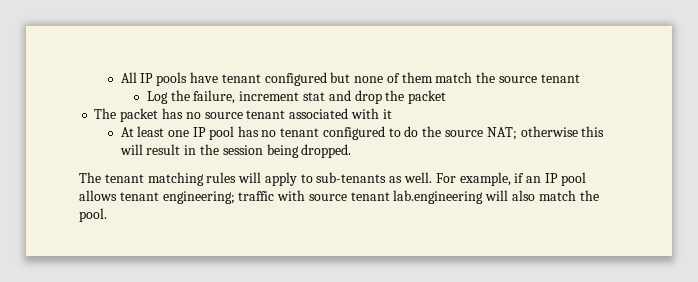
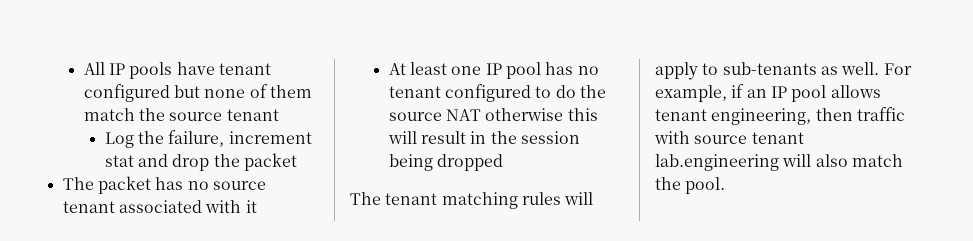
- At least one IP pool has no tenant configured to do the source NAT; otherwise this will result in the session being dropped.
+ At least one IP pool has no tenant configured to do the source NAT otherwise this will result in the session being dropped
- For example, if an IP pool allows tenant engineering; traffic with source tenant lab.engineering will also match the pool.
+ For example, if an IP pool allows tenant engineering, then traffic with source tenant lab.engineering will also match the pool.

